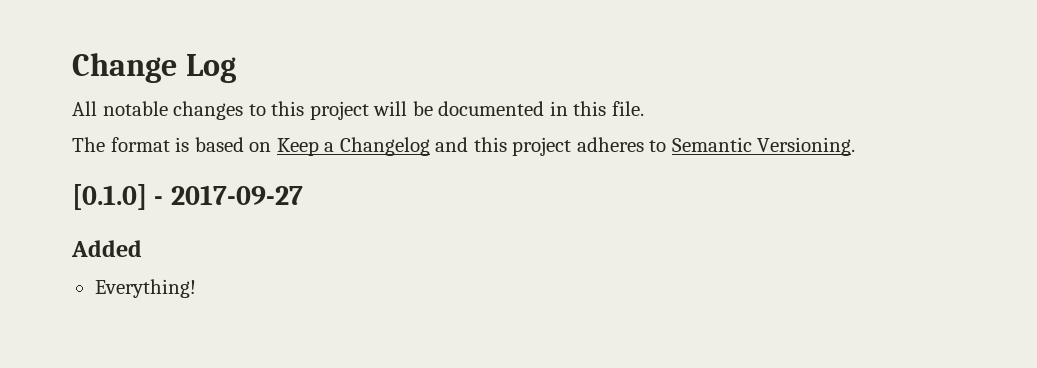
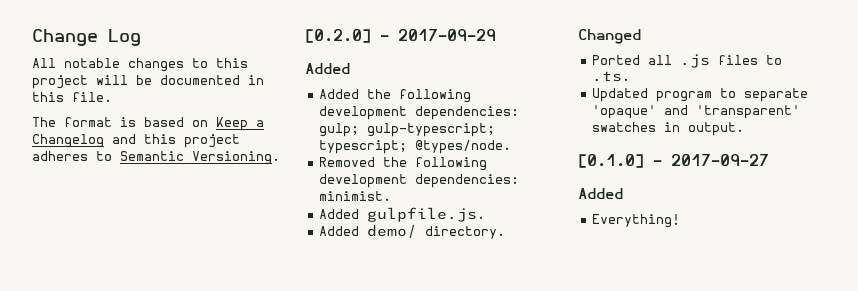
+ [0.2.0] - 2017-09-29
+ Added
+ Added the following development dependencies: gulp; gulp-typescript; typescript; @types/node.
+ Removed the following development dependencies: minimist.
+ Added gulpfile.js.
+ Added demo/ directory.
+ Changed
+ Ported all .js files to .ts.
+ Updated program to separate 'opaque' and 'transparent' swatches in output.

